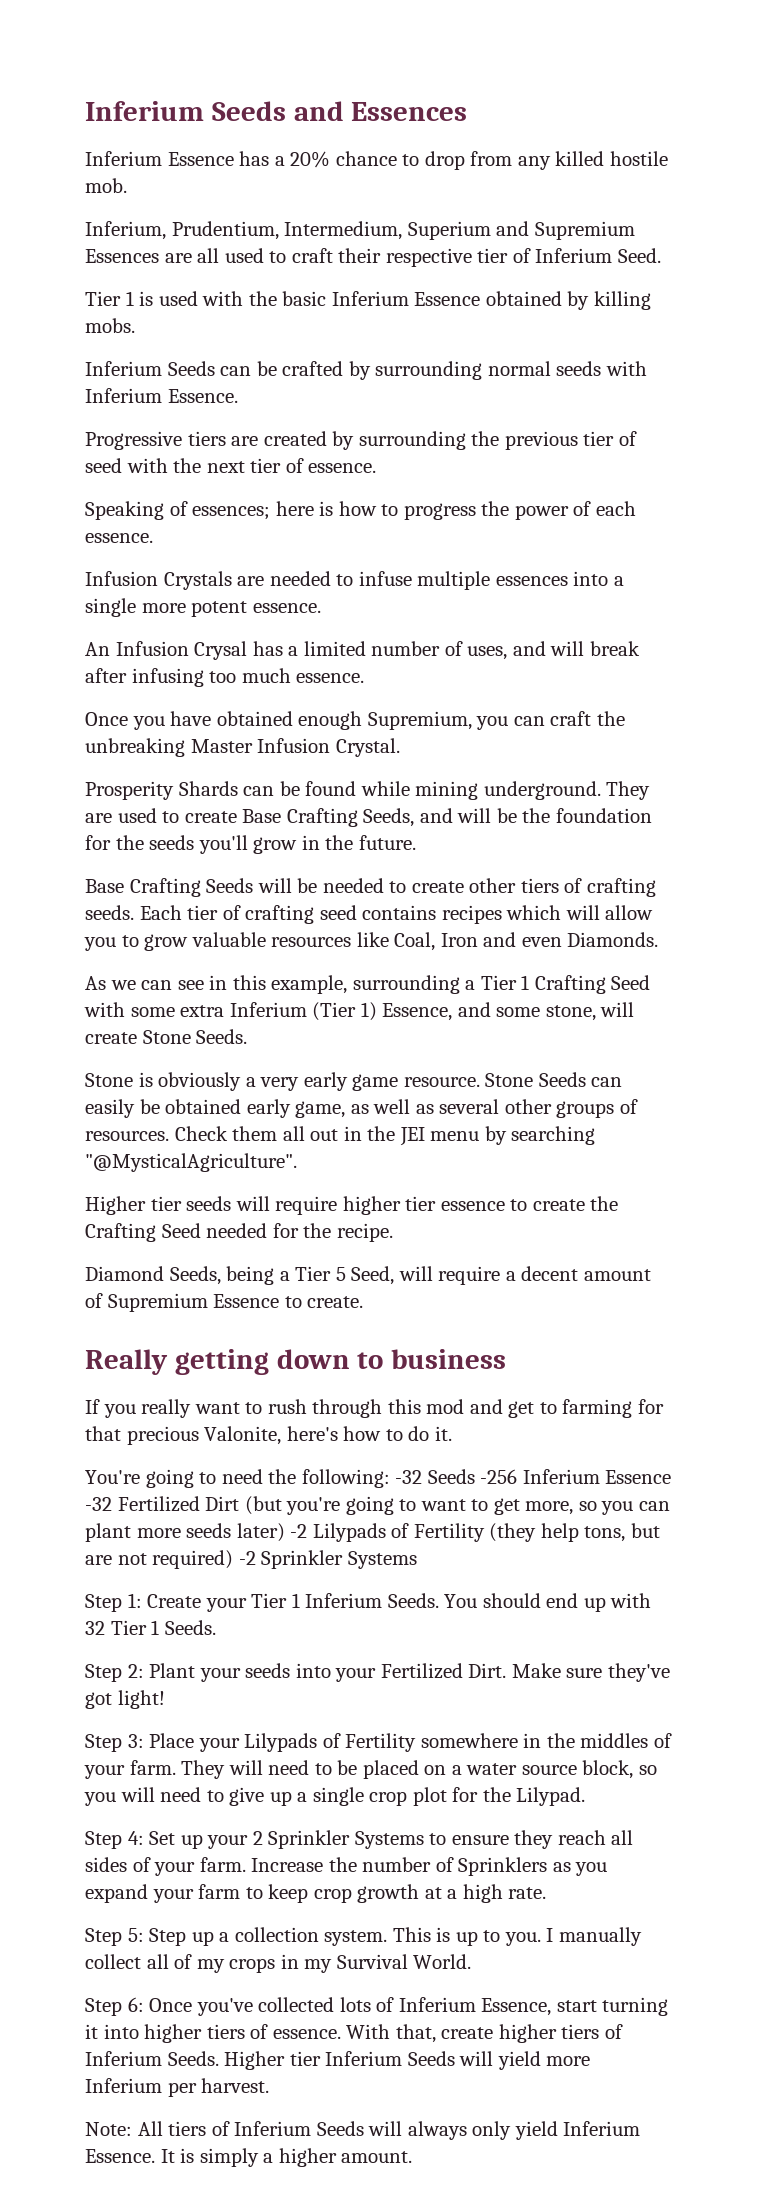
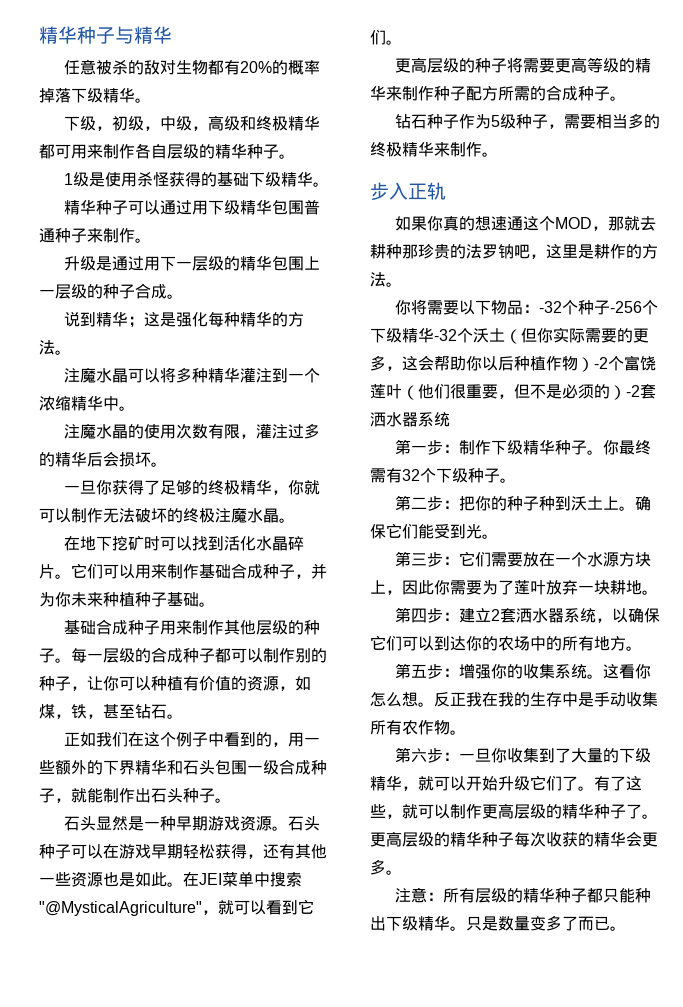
- Inferium Seeds and Essences
- Inferium Essence has a 20% chance to drop from any killed hostile mob.
- Inferium, Prudentium, Intermedium, Superium and Supremium Essences are all used to craft their respective tier of Inferium Seed.
- Tier 1 is used with the basic Inferium Essence obtained by killing mobs.
- Inferium Seeds can be crafted by surrounding normal seeds with Inferium Essence.
- Progressive tiers are created by surrounding the previous tier of seed with the next tier of essence.
- Speaking of essences; here is how to progress the power of each essence.
- Infusion Crystals are needed to infuse multiple essences into a single more potent essence.
- An Infusion Crysal has a limited number of uses, and will break after infusing too much essence.
- Once you have obtained enough Supremium, you can craft the unbreaking Master Infusion Crystal.
- Prosperity Shards can be found while mining underground. They are used to create Base Crafting Seeds, and will be the foundation for the seeds you'll grow in the future.
- Base Crafting Seeds will be needed to create other tiers of crafting seeds. Each tier of crafting seed contains recipes which will allow you to grow valuable resources like Coal, Iron and even Diamonds.
- As we can see in this example, surrounding a Tier 1 Crafting Seed with some extra Inferium (Tier 1) Essence, and some stone, will create Stone Seeds.
- Stone is obviously a very early game resource. Stone Seeds can easily be obtained early game, as well as several other groups of resources. Check them all out in the JEI menu by searching "@MysticalAgriculture".
- Higher tier seeds will require higher tier essence to create the Crafting Seed needed for the recipe.
- Diamond Seeds, being a Tier 5 Seed, will require a decent amount of Supremium Essence to create.
- Really getting down to business
- If you really want to rush through this mod and get to farming for that precious Valonite, here's how to do it.
- You're going to need the following: -32 Seeds -256 Inferium Essence -32 Fertilized Dirt (but you're going to want to get more, so you can plant more seeds later) -2 Lilypads of Fertility (they help tons, but are not required) -2 Sprinkler Systems
- Step 1: Create your Tier 1 Inferium Seeds. You should end up with 32 Tier 1 Seeds.
- Step 2: Plant your seeds into your Fertilized Dirt. Make sure they've got light!
- Step 3: Place your Lilypads of Fertility somewhere in the middles of your farm. They will need to be placed on a water source block, so you will need to give up a single crop plot for the Lilypad.
- Step 4: Set up your 2 Sprinkler Systems to ensure they reach all sides of your farm. Increase the number of Sprinklers as you expand your farm to keep crop growth at a high rate.
- Step 5: Step up a collection system. This is up to you. I manually collect all of my crops in my Survival World.
- Step 6: Once you've collected lots of Inferium Essence, start turning it into higher tiers of essence. With that, create higher tiers of Inferium Seeds. Higher tier Inferium Seeds will yield more Inferium per harvest.
- Note: All tiers of Inferium Seeds will always only yield Inferium Essence. It is simply a higher amount.
+ 精华种子与精华
+ 任意被杀的敌对生物都有20%的概率掉落下级精华。
+ 下级，初级，中级，高级和终极精华都可用来制作各自层级的精华种子。
+ 1级是使用杀怪获得的基础下级精华。
+ 精华种子可以通过用下级精华包围普通种子来制作。
+ 升级是通过用下一层级的精华包围上一层级的种子合成。
+ 说到精华；这是强化每种精华的方法。
+ 注魔水晶可以将多种精华灌注到一个浓缩精华中。
+ 注魔水晶的使用次数有限，灌注过多的精华后会损坏。
+ 一旦你获得了足够的终极精华，你就可以制作无法破坏的终极注魔水晶。
+ 在地下挖矿时可以找到活化水晶碎片。它们可以用来制作基础合成种子，并为你未来种植种子基础。
+ 基础合成种子用来制作其他层级的种子。每一层级的合成种子都可以制作别的种子，让你可以种植有价值的资源，如煤，铁，甚至钻石。
+ 正如我们在这个例子中看到的，用一些额外的下界精华和石头包围一级合成种子，就能制作出石头种子。
+ 石头显然是一种早期游戏资源。石头种子可以在游戏早期轻松获得，还有其他一些资源也是如此。在JEI菜单中搜索"@MysticalAgriculture"，就可以看到它们。
+ 更高层级的种子将需要更高等级的精华来制作种子配方所需的合成种子。
+ 钻石种子作为5级种子，需要相当多的终极精华来制作。
+ 步入正轨
+ 如果你真的想速通这个MOD，那就去耕种那珍贵的法罗钠吧，这里是耕作的方法。
+ 你将需要以下物品：-32个种子-256个下级精华-32个沃土（但你实际需要的更多，这会帮助你以后种植作物）-2个富饶莲叶（他们很重要，但不是必须的）-2套洒水器系统
+ 第一步：制作下级精华种子。你最终需有32个下级种子。
+ 第二步：把你的种子种到沃土上。确保它们能受到光。
+ 第三步：它们需要放在一个水源方块上，因此你需要为了莲叶放弃一块耕地。
+ 第四步：建立2套洒水器系统，以确保它们可以到达你的农场中的所有地方。
+ 第五步：增强你的收集系统。这看你怎么想。反正我在我的生存中是手动收集所有农作物。
+ 第六步：一旦你收集到了大量的下级精华，就可以开始升级它们了。有了这些，就可以制作更高层级的精华种子了。更高层级的精华种子每次收获的精华会更多。
+ 注意：所有层级的精华种子都只能种出下级精华。只是数量变多了而已。

